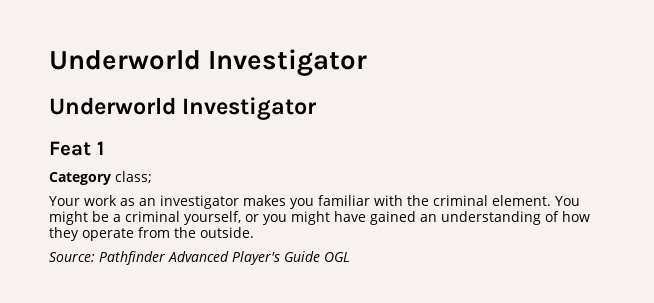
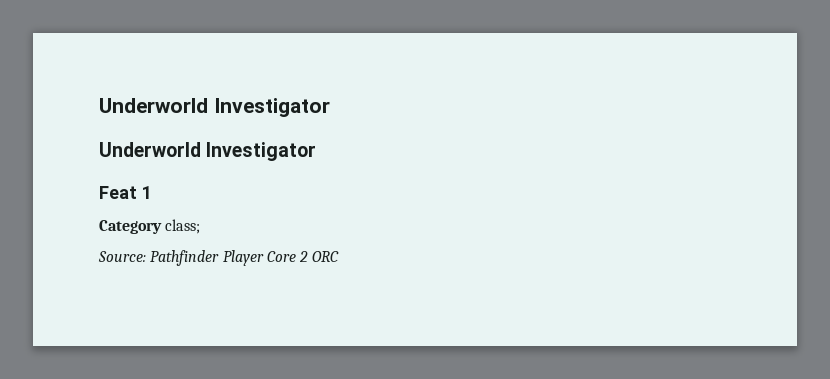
- Your work as an investigator makes you familiar with the criminal element. You might be a criminal yourself, or you might have gained an understanding of how they operate from the outside.
- Source: Pathfinder Advanced Player's Guide OGL
+ Source: Pathfinder Player Core 2 ORC

